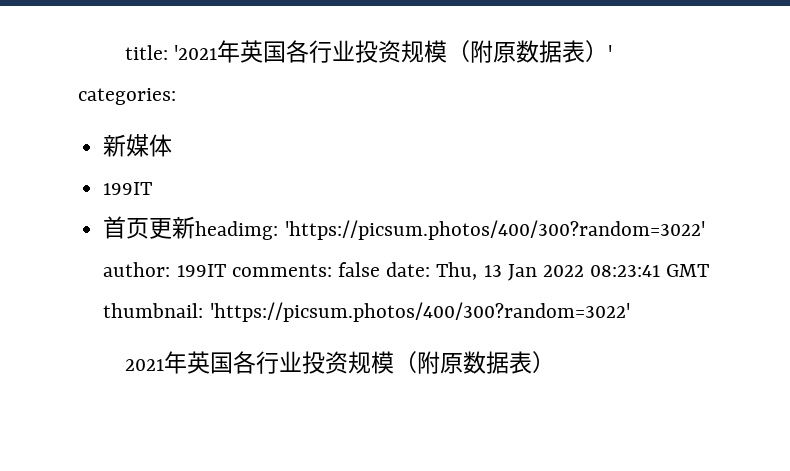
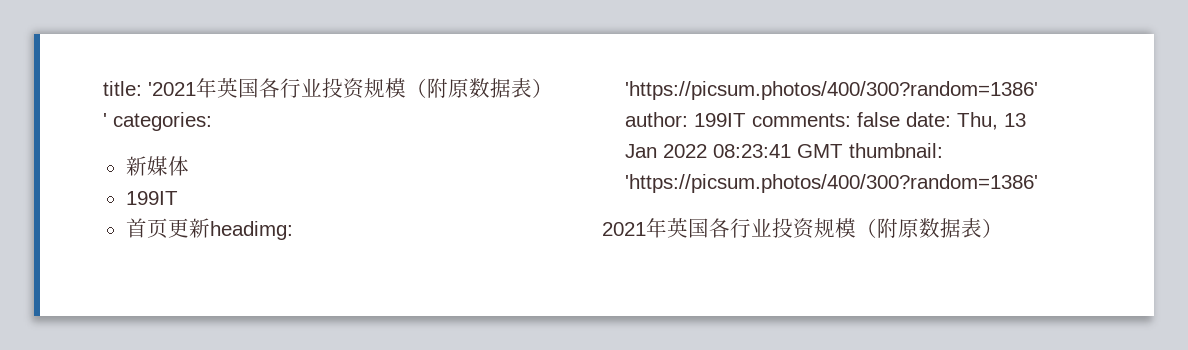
- 首页更新headimg: 'https://picsum.photos/400/300?random=3022' author: 199IT comments: false date: Thu, 13 Jan 2022 08:23:41 GMT thumbnail: 'https://picsum.photos/400/300?random=3022'
+ 首页更新headimg: 'https://picsum.photos/400/300?random=1386' author: 199IT comments: false date: Thu, 13 Jan 2022 08:23:41 GMT thumbnail: 'https://picsum.photos/400/300?random=1386'

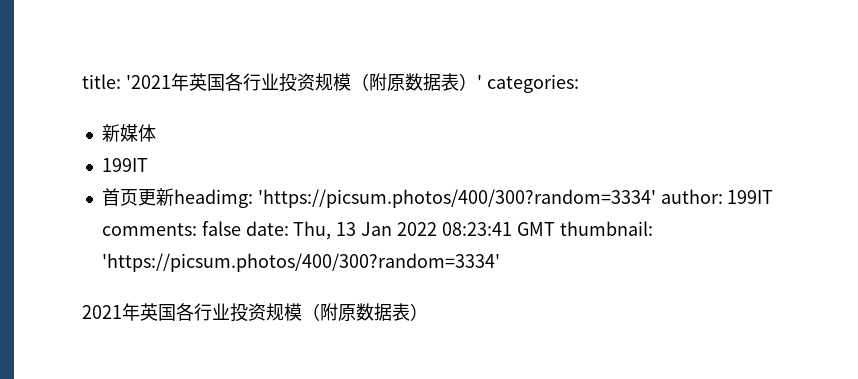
- 首页更新headimg: 'https://picsum.photos/400/300?random=1386' author: 199IT comments: false date: Thu, 13 Jan 2022 08:23:41 GMT thumbnail: 'https://picsum.photos/400/300?random=1386'
+ 首页更新headimg: 'https://picsum.photos/400/300?random=3334' author: 199IT comments: false date: Thu, 13 Jan 2022 08:23:41 GMT thumbnail: 'https://picsum.photos/400/300?random=3334'

